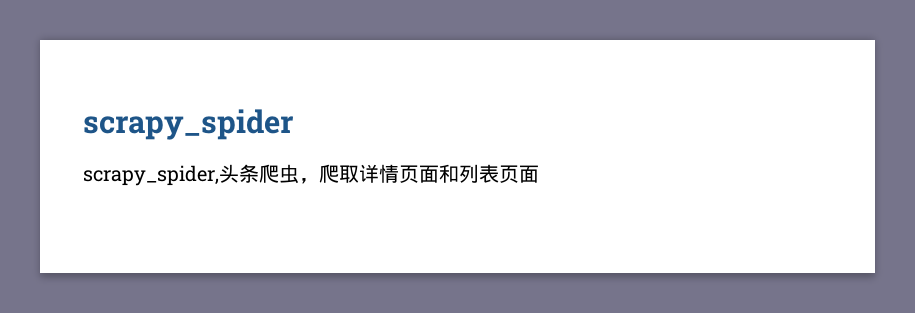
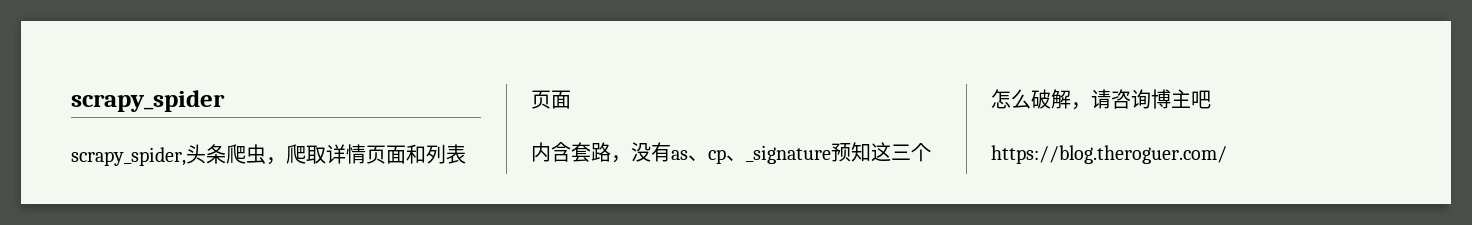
+ 内含套路，没有as、cp、_signature预知这三个怎么破解，请咨询博主吧
+ https://blog.theroguer.com/

